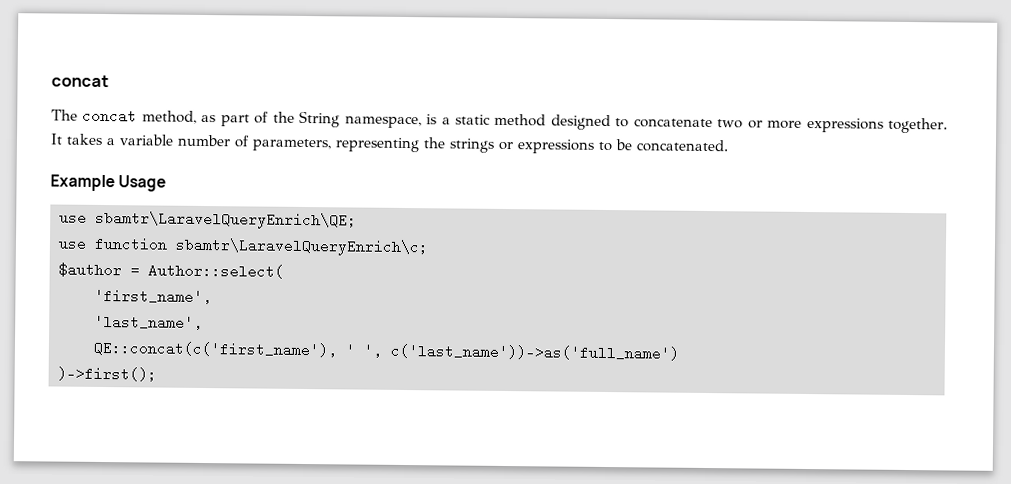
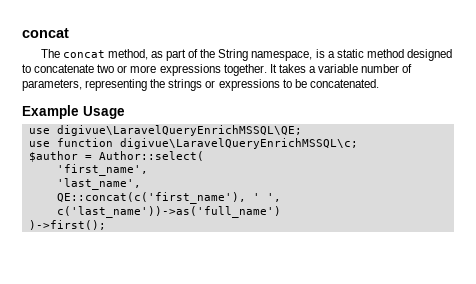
- use sbamtr\LaravelQueryEnrich\QE;
+ use digivue\LaravelQueryEnrichMSSQL\QE;
- use function sbamtr\LaravelQueryEnrich\c;
+ use function digivue\LaravelQueryEnrichMSSQL\c;

